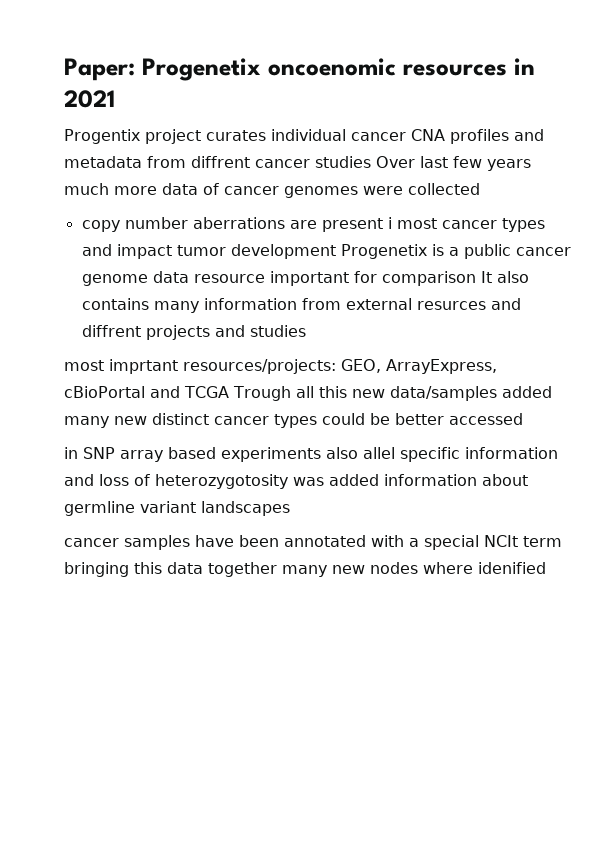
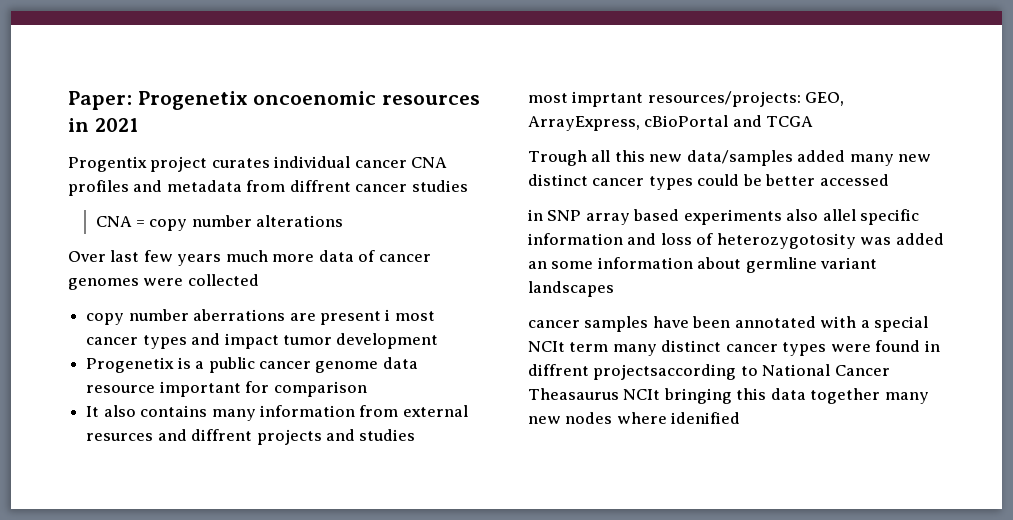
- Progentix project curates individual cancer CNA profiles and metadata from diffrent cancer studies Over last few years much more data of cancer genomes were collected
+ Progentix project curates individual cancer CNA profiles and metadata from diffrent cancer studies
+ CNA = copy number alterations
+ Over last few years much more data of cancer genomes were collected
- copy number aberrations are present i most cancer types and impact tumor development Progenetix is a public cancer genome data resource important for comparison It also contains many information from external resurces and diffrent projects and studies
+ copy number aberrations are present i most cancer types and impact tumor development
+ Progenetix is a public cancer genome data resource important for comparison
+ It also contains many information from external resurces and diffrent projects and studies
- most imprtant resources/projects: GEO, ArrayExpress, cBioPortal and TCGA Trough all this new data/samples added many new distinct cancer types could be better accessed
+ most imprtant resources/projects: GEO, ArrayExpress, cBioPortal and TCGA
+ Trough all this new data/samples added many new distinct cancer types could be better accessed
- in SNP array based experiments also allel specific information and loss of heterozygotosity was added information about germline variant landscapes
+ in SNP array based experiments also allel specific information and loss of heterozygotosity was added an some information about germline variant landscapes
- cancer samples have been annotated with a special NCIt term bringing this data together many new nodes where idenified
+ cancer samples have been annotated with a special NCIt term many distinct cancer types were found in diffrent projectsaccording to National Cancer Theasaurus NCIt bringing this data together many new nodes where idenified

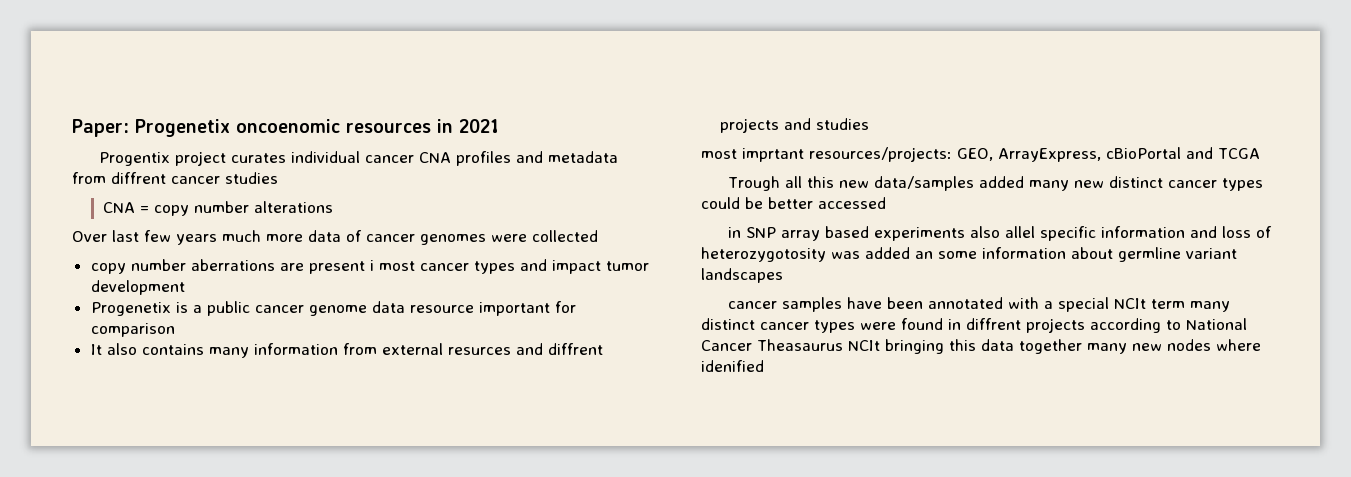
- cancer samples have been annotated with a special NCIt term many distinct cancer types were found in diffrent projectsaccording to National Cancer Theasaurus NCIt bringing this data together many new nodes where idenified
+ cancer samples have been annotated with a special NCIt term many distinct cancer types were found in diffrent projects according to National Cancer Theasaurus NCIt bringing this data together many new nodes where idenified

